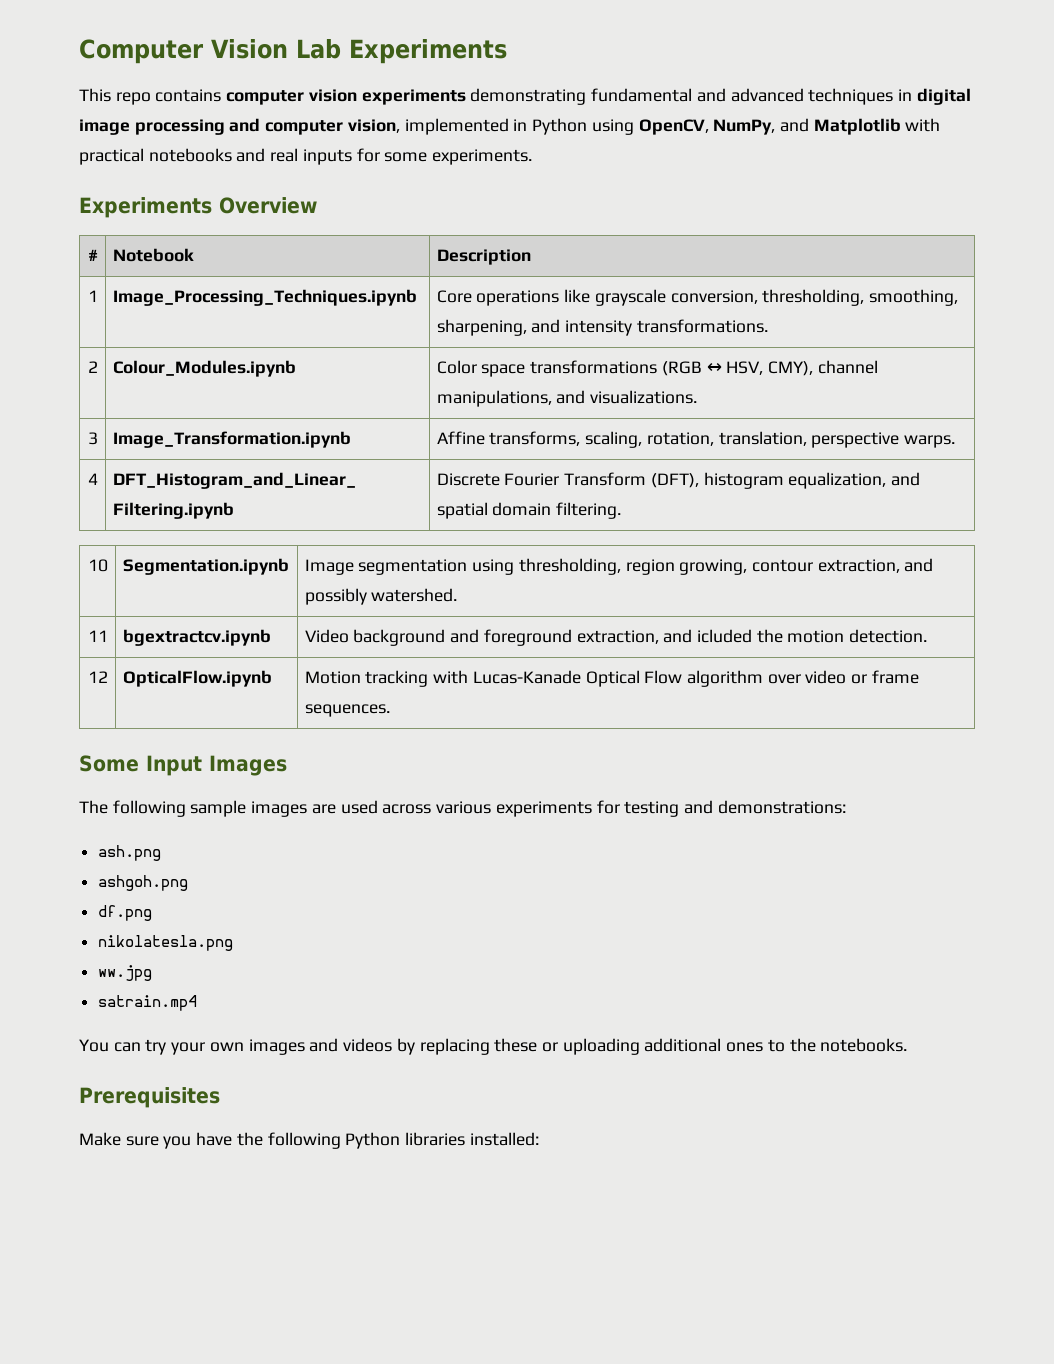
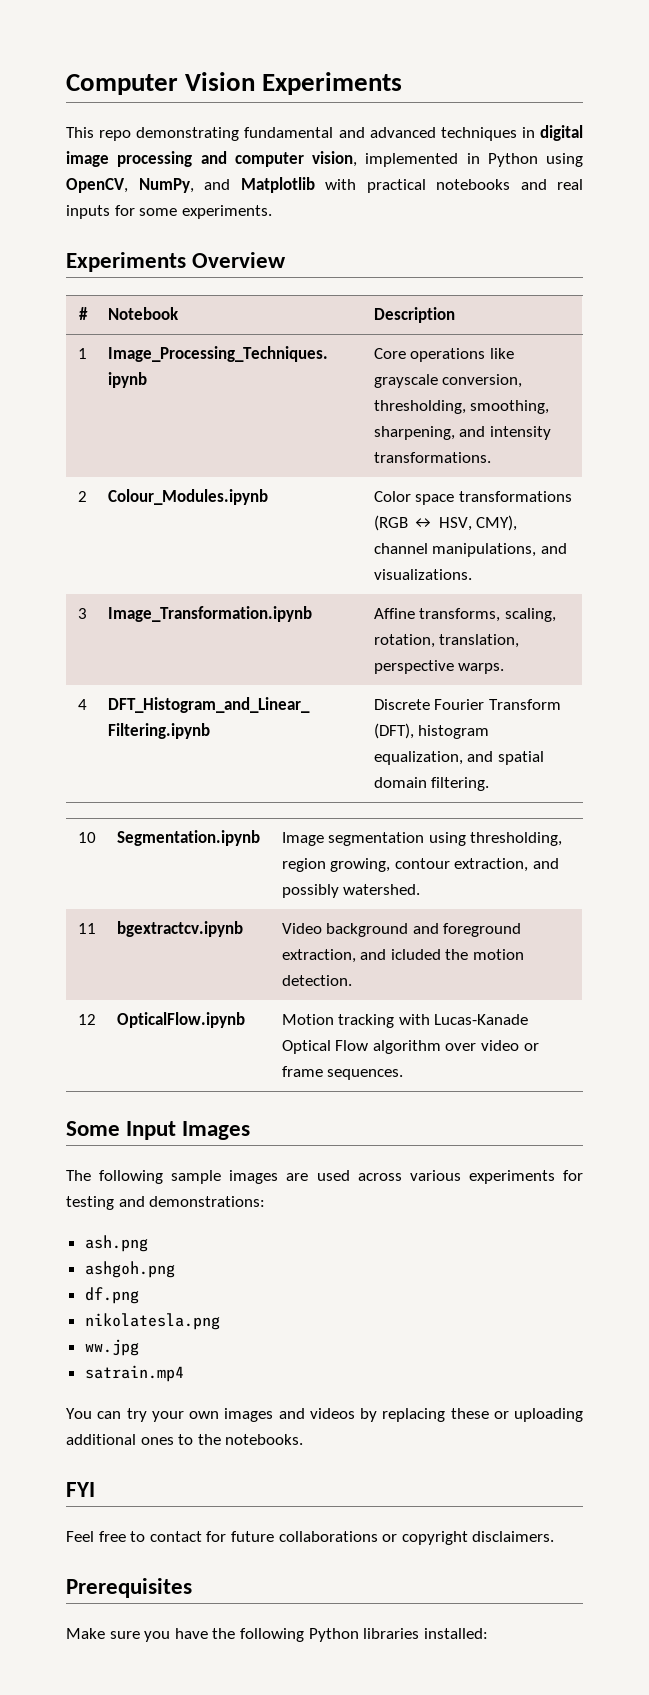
- Computer Vision Lab Experiments
+ Computer Vision Experiments
- This repo contains computer vision experiments demonstrating fundamental and advanced techniques in digital image processing and computer vision, implemented in Python using OpenCV, NumPy, and Matplotlib with practical notebooks and real inputs for some experiments.
+ This repo demonstrating fundamental and advanced techniques in digital image processing and computer vision, implemented in Python using OpenCV, NumPy, and Matplotlib with practical notebooks and real inputs for some experiments.
+ FYI
+ Feel free to contact for future collaborations or copyright disclaimers.

